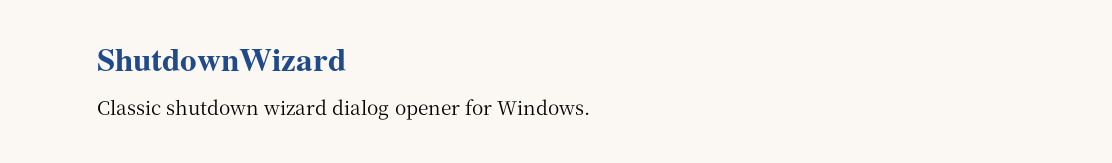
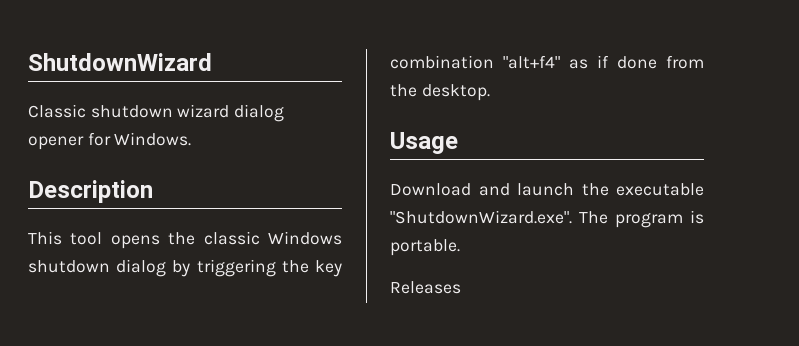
+ Description
+ This tool opens the classic Windows shutdown dialog by triggering the key combination "alt+f4" as if done from the desktop.
+ Usage
+ Download and launch the executable "ShutdownWizard.exe". The program is portable.
+ Releases

